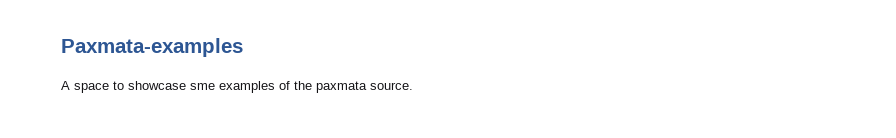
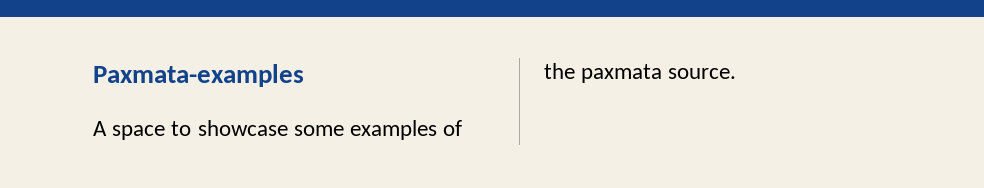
- A space to showcase sme examples of the paxmata source.
+ A space to showcase some examples of the paxmata source.

